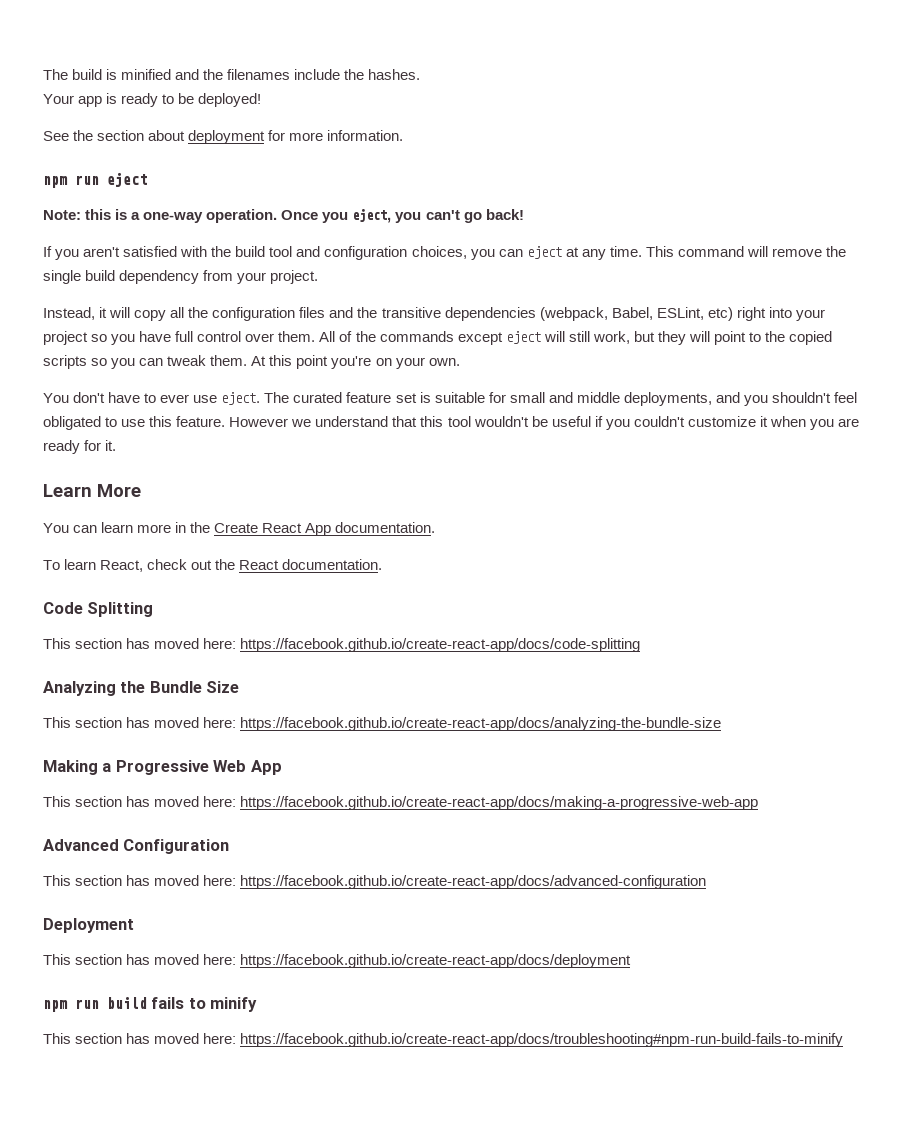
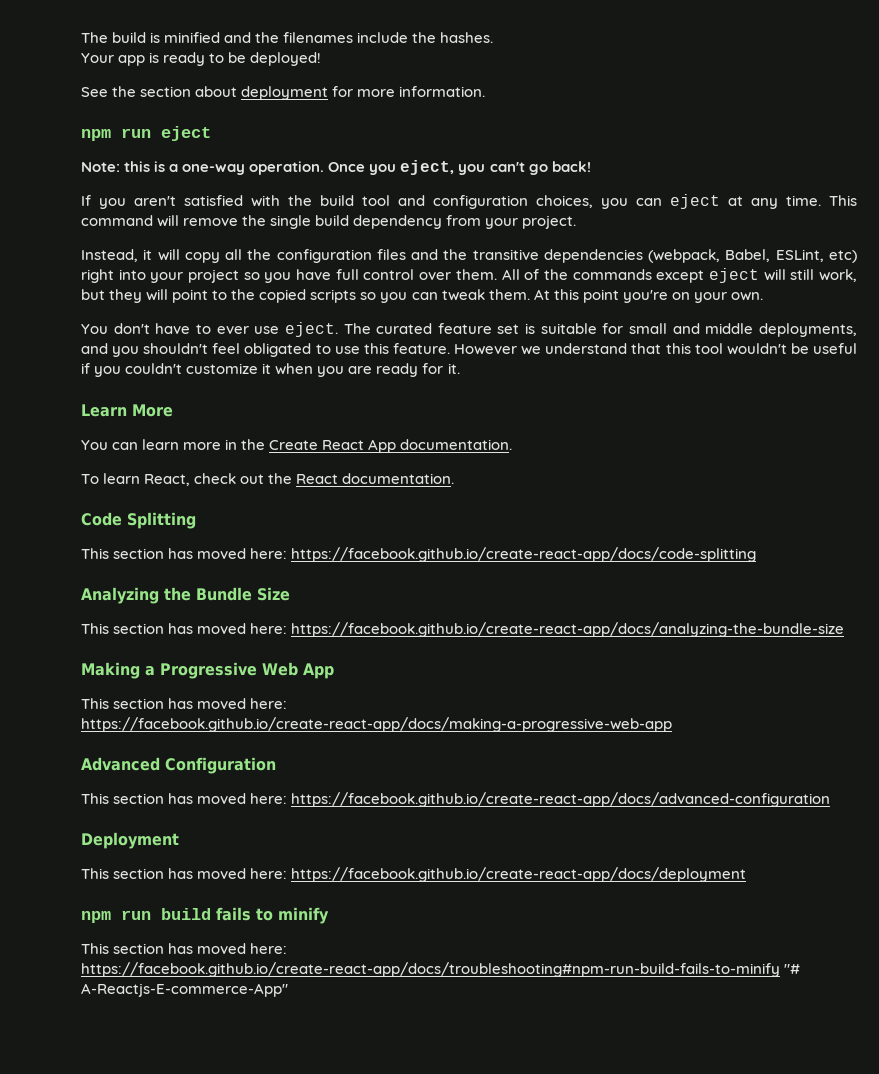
- This section has moved here: https://facebook.github.io/create-react-app/docs/troubleshooting#npm-run-build-fails-to-minify
+ This section has moved here: https://facebook.github.io/create-react-app/docs/troubleshooting#npm-run-build-fails-to-minify "# A-Reactjs-E-commerce-App"

